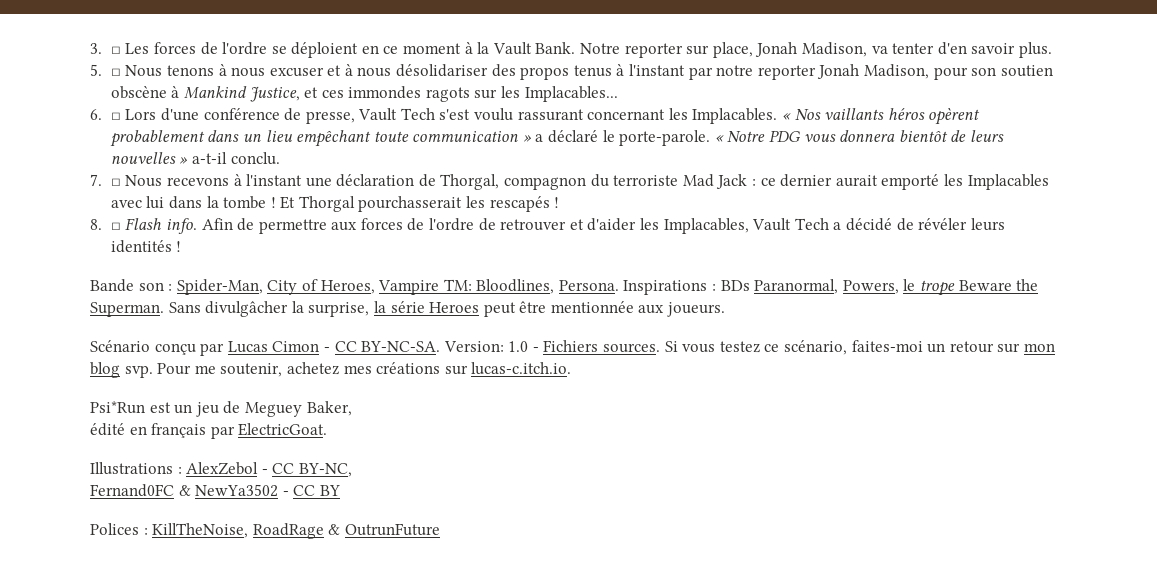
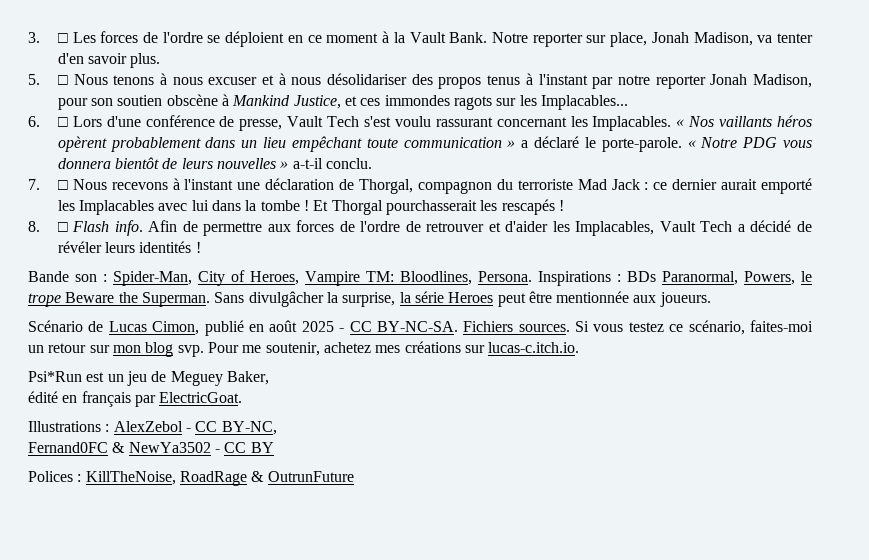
- Scénario conçu par Lucas Cimon - CC BY-NC-SA. Version: 1.0 - Fichiers sources.
+ Scénario de Lucas Cimon, publié en août 2025 - CC BY-NC-SA. Fichiers sources.

